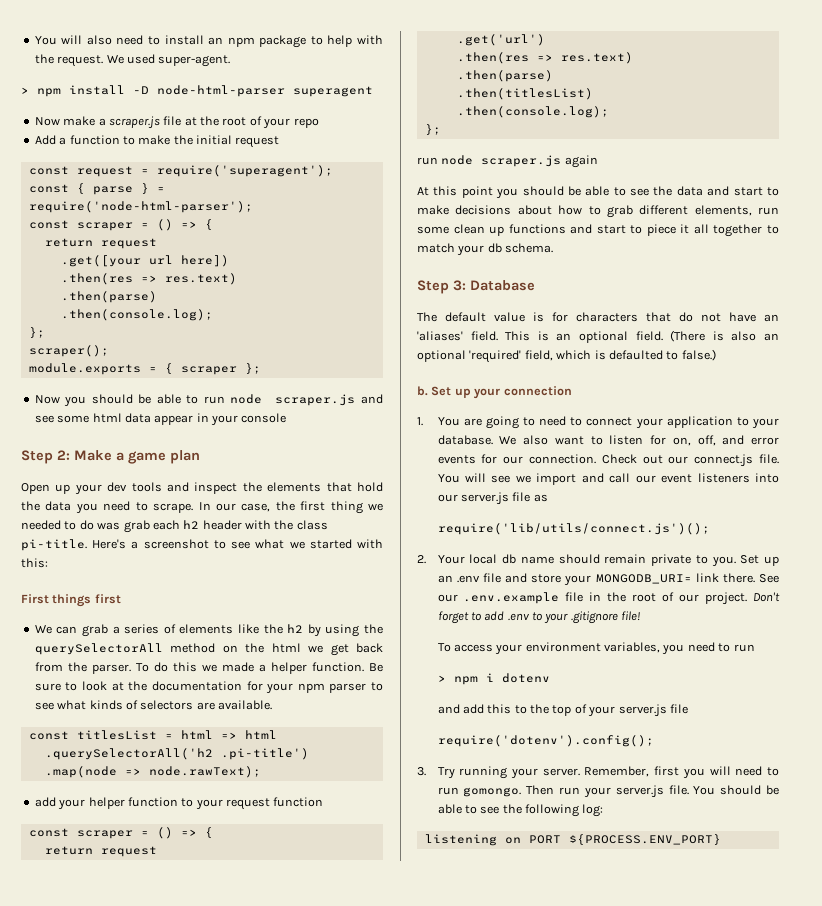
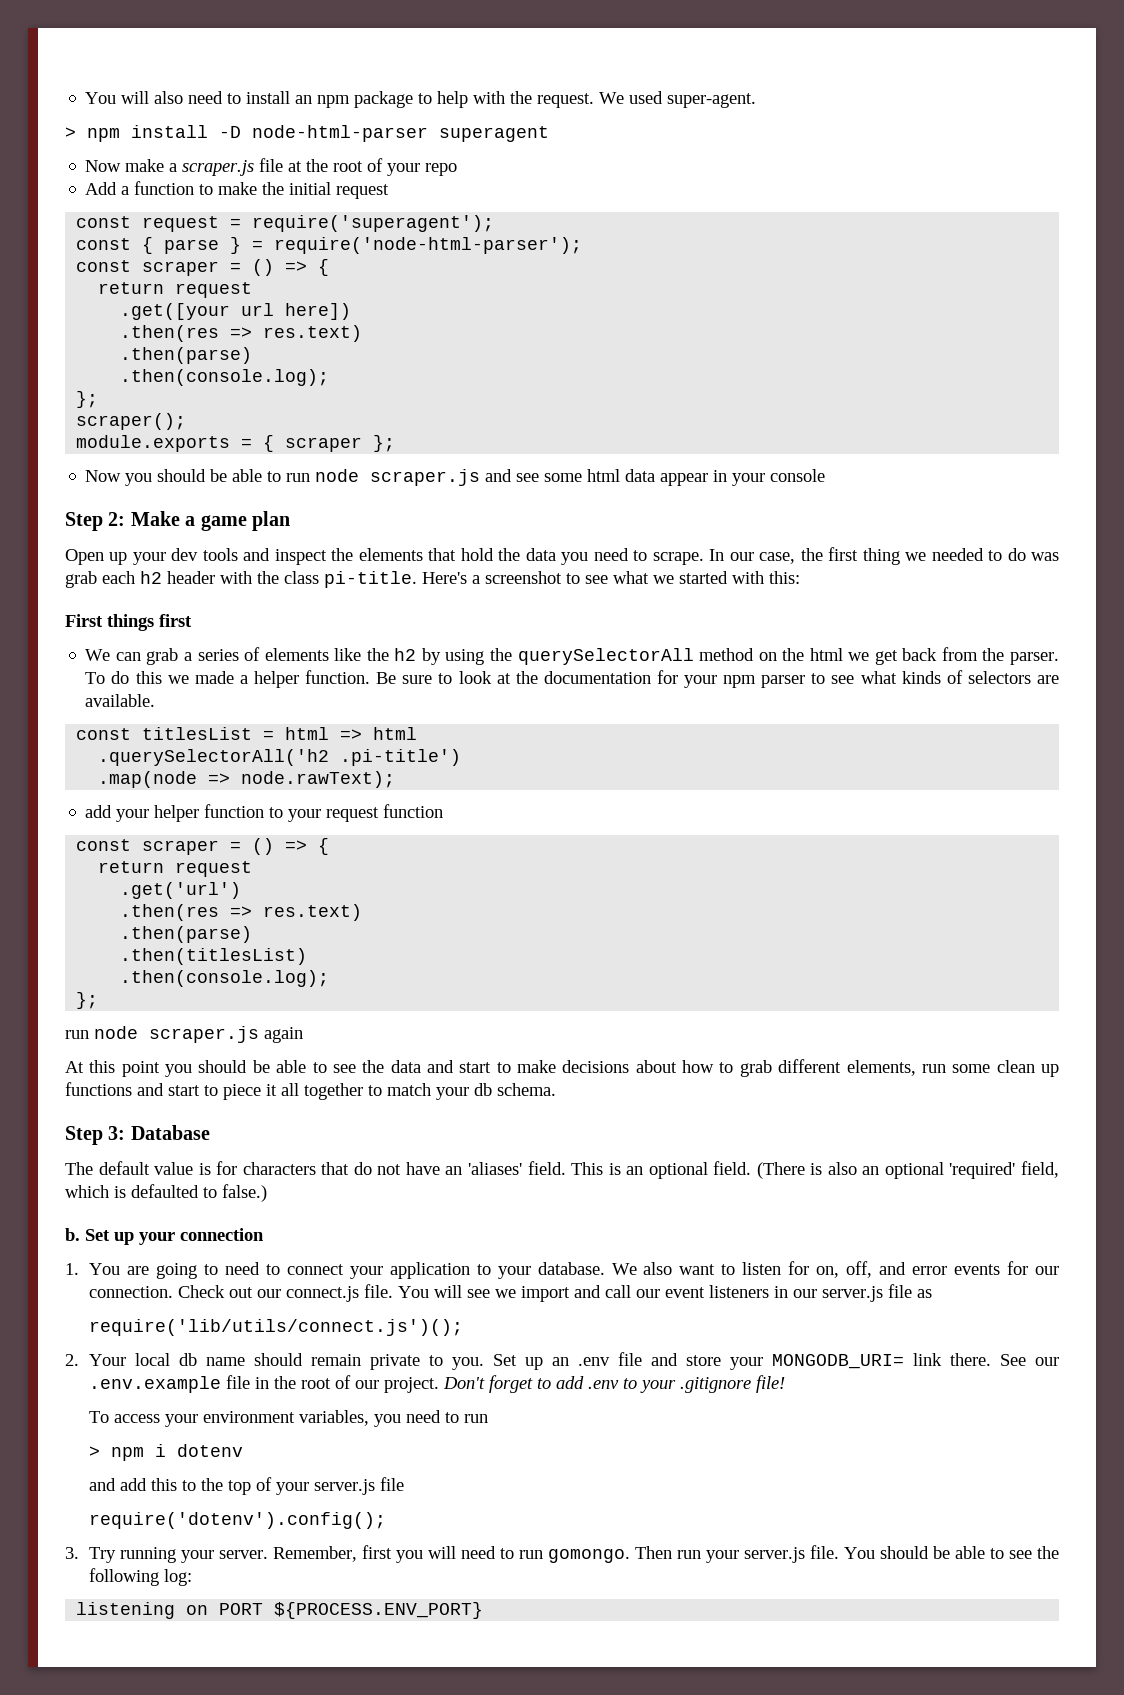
- You will see we import and call our event listeners into our server.js file as
+ You will see we import and call our event listeners in our server.js file as

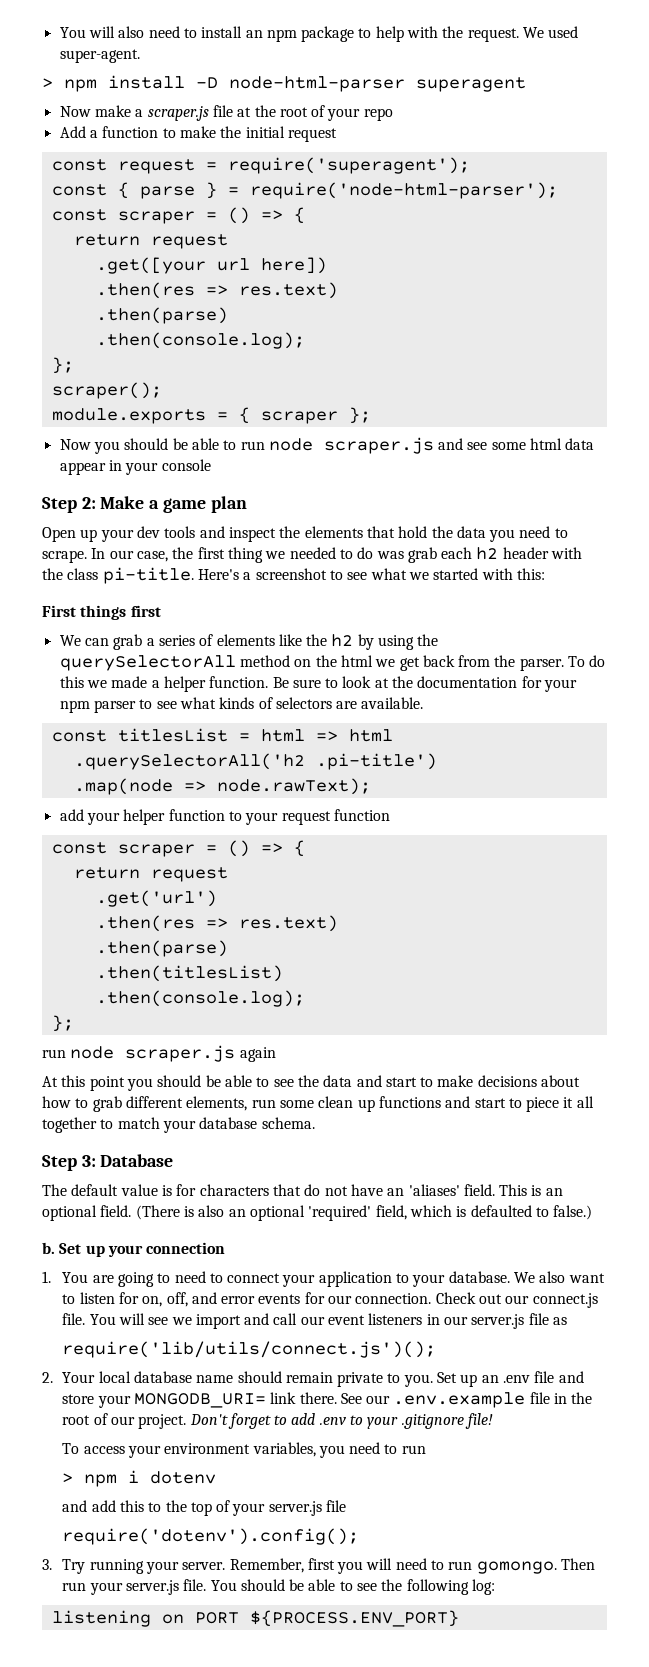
- At this point you should be able to see the data and start to make decisions about how to grab different elements, run some clean up functions and start to piece it all together to match your db schema.
+ At this point you should be able to see the data and start to make decisions about how to grab different elements, run some clean up functions and start to piece it all together to match your database schema.
- 2. Your local db name should remain private to you.
+ 2. Your local database name should remain private to you.

